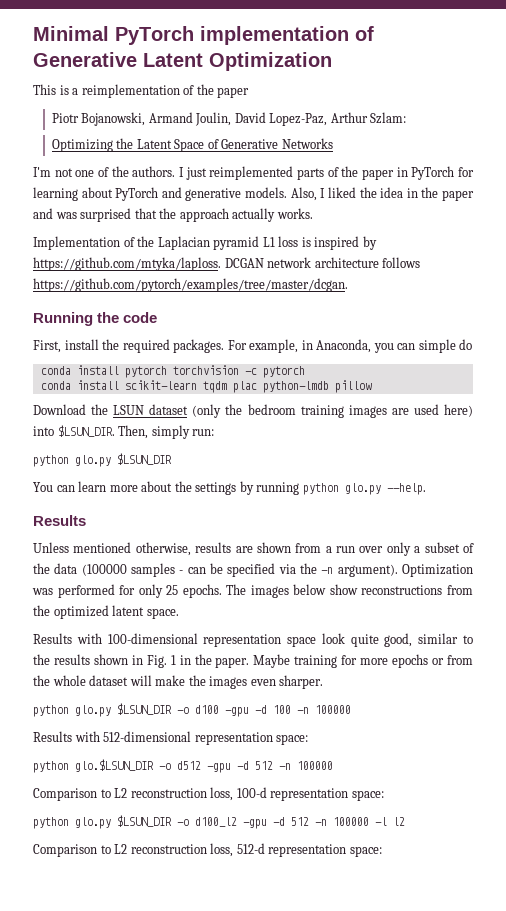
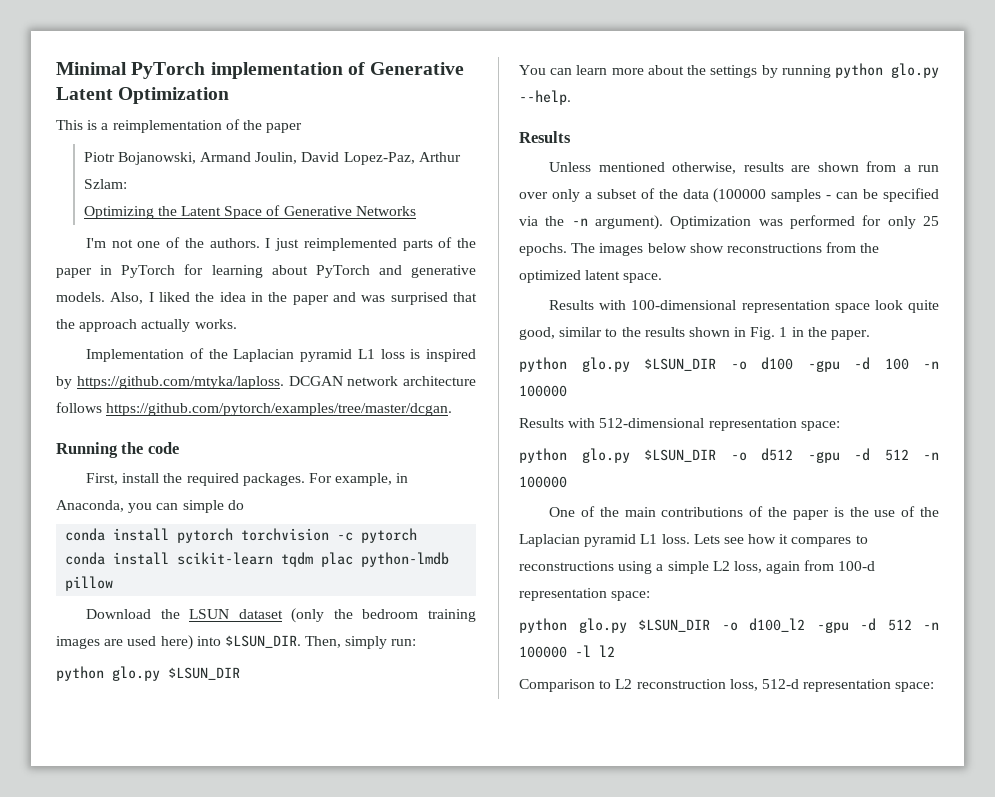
- Maybe training for more epochs or from the whole dataset will make the images even sharper.
- python glo.$LSUN_DIR -o d512 -gpu -d 512 -n 100000
+ python glo.py $LSUN_DIR -o d512 -gpu -d 512 -n 100000
- Comparison to L2 reconstruction loss, 100-d representation space:
+ One of the main contributions of the paper is the use of the Laplacian pyramid L1 loss. Lets see how it compares to reconstructions using a simple L2 loss, again from 100-d representation space:

